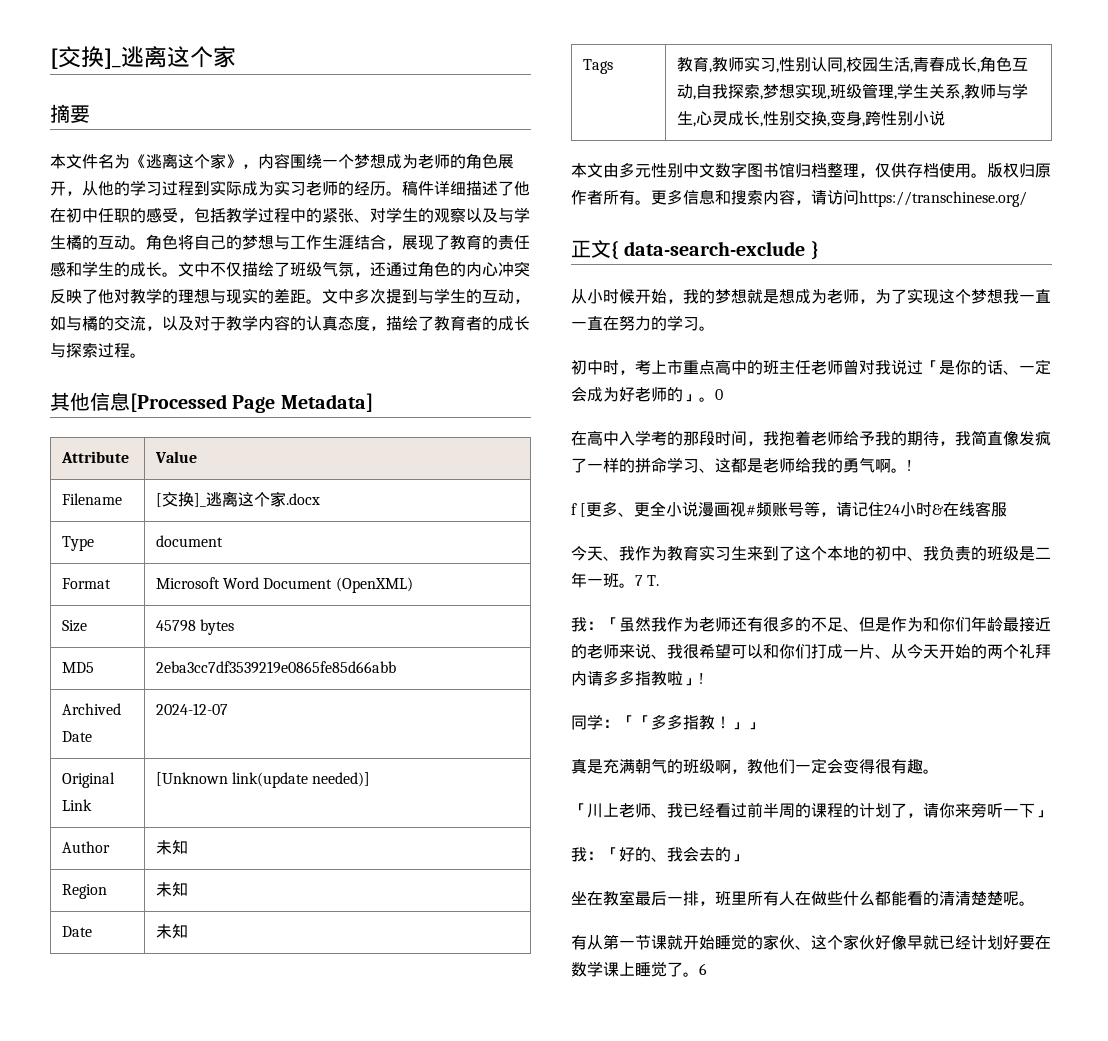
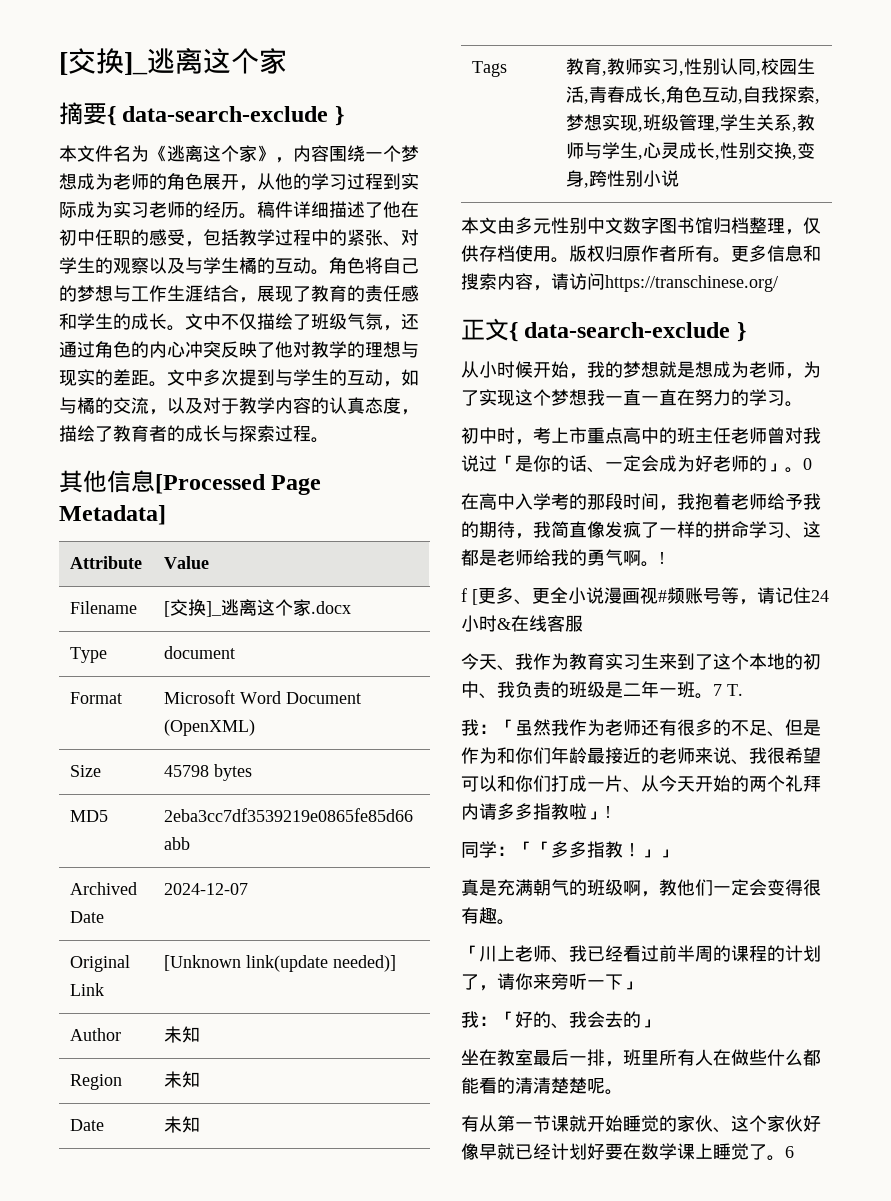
- 摘要
+ 摘要{ data-search-exclude }

